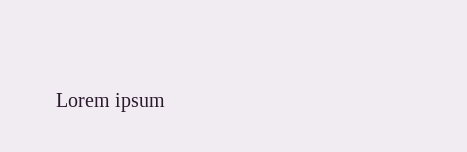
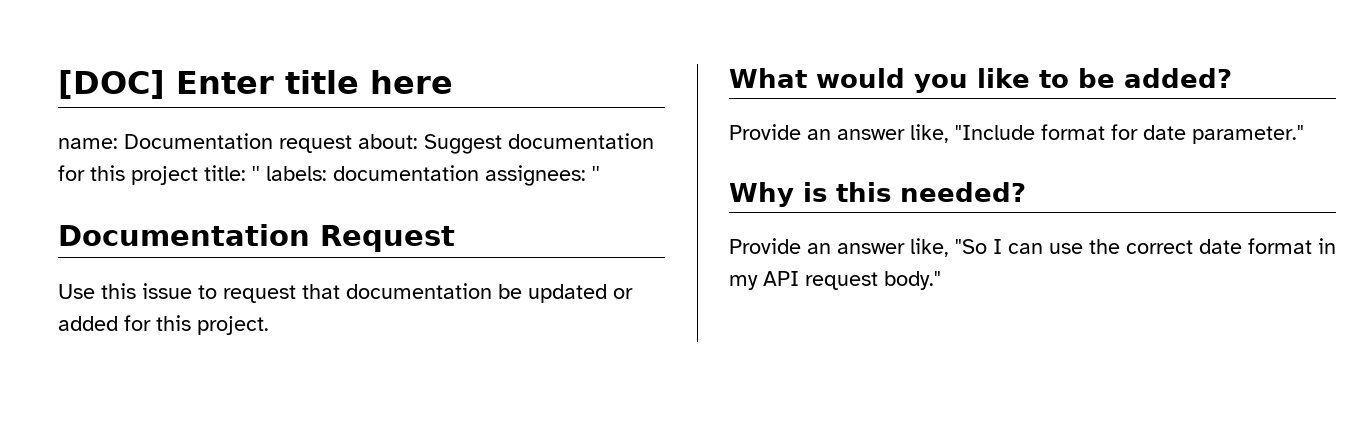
- Lorem ipsum
+ [DOC] Enter title here
+ name: Documentation request about: Suggest documentation for this project title: '' labels: documentation assignees: ''
+ Documentation Request
+ Use this issue to request that documentation be updated or added for this project.
+ What would you like to be added?
+ Provide an answer like, "Include format for date parameter."
+ Why is this needed?
+ Provide an answer like, "So I can use the correct date format in my API request body."

